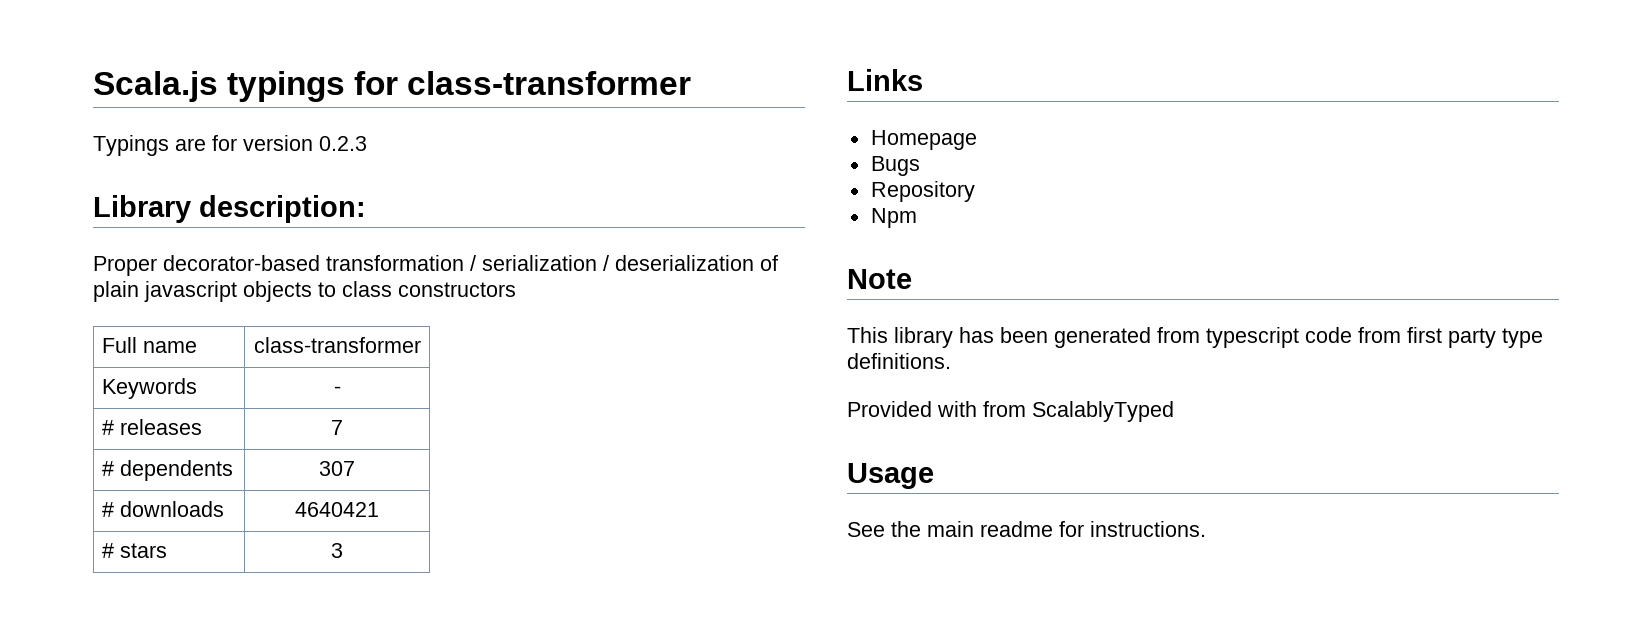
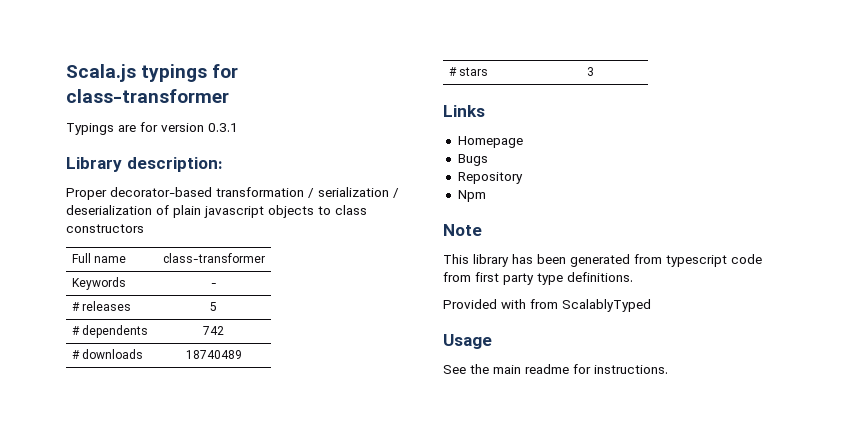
- Typings are for version 0.2.3
+ Typings are for version 0.3.1
- # releases | 7
+ # releases | 5
- # dependents | 307
+ # dependents | 742
- # downloads | 4640421
+ # downloads | 18740489

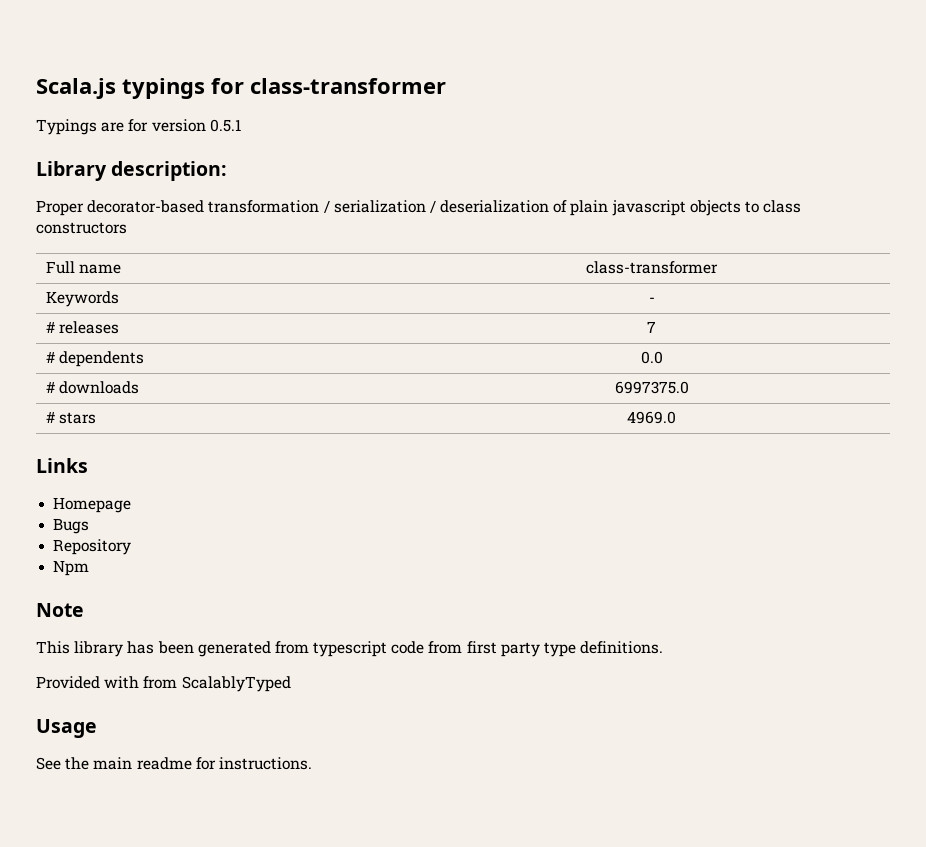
- Typings are for version 0.3.1
+ Typings are for version 0.5.1
- # releases | 5
+ # releases | 7
- # dependents | 742
+ # dependents | 0.0
- # downloads | 18740489
+ # downloads | 6997375.0
- # stars | 3
+ # stars | 4969.0

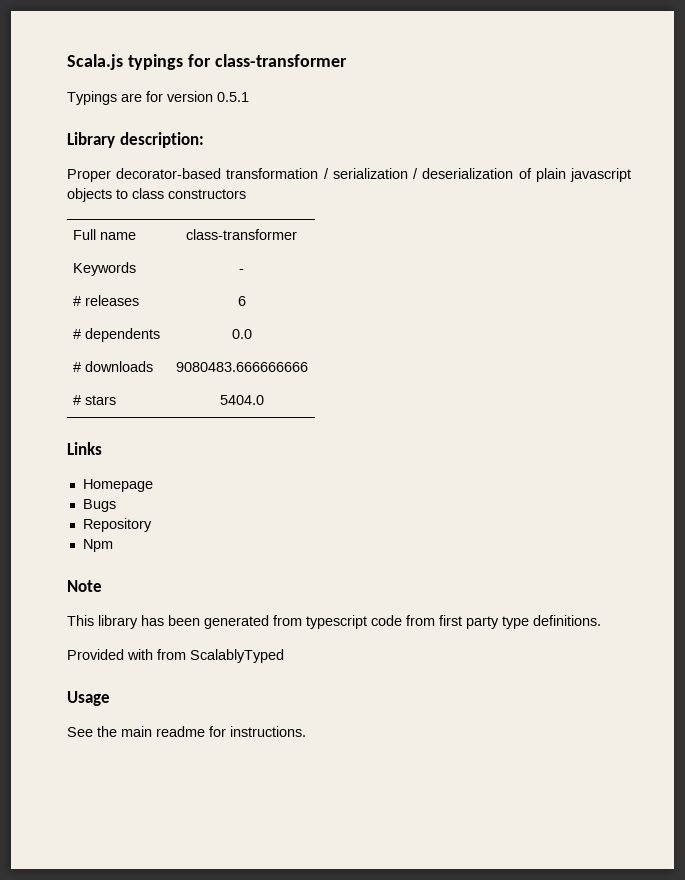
- # releases | 7
+ # releases | 6
- # downloads | 6997375.0
+ # downloads | 9080483.666666666
- # stars | 4969.0
+ # stars | 5404.0

